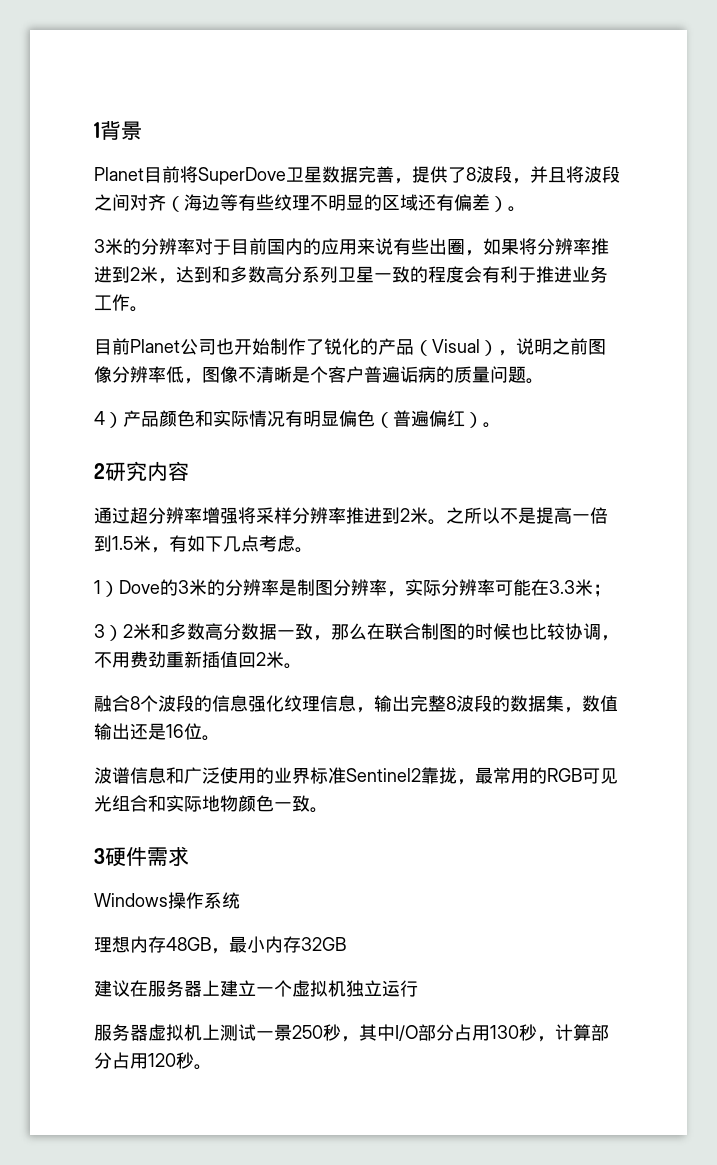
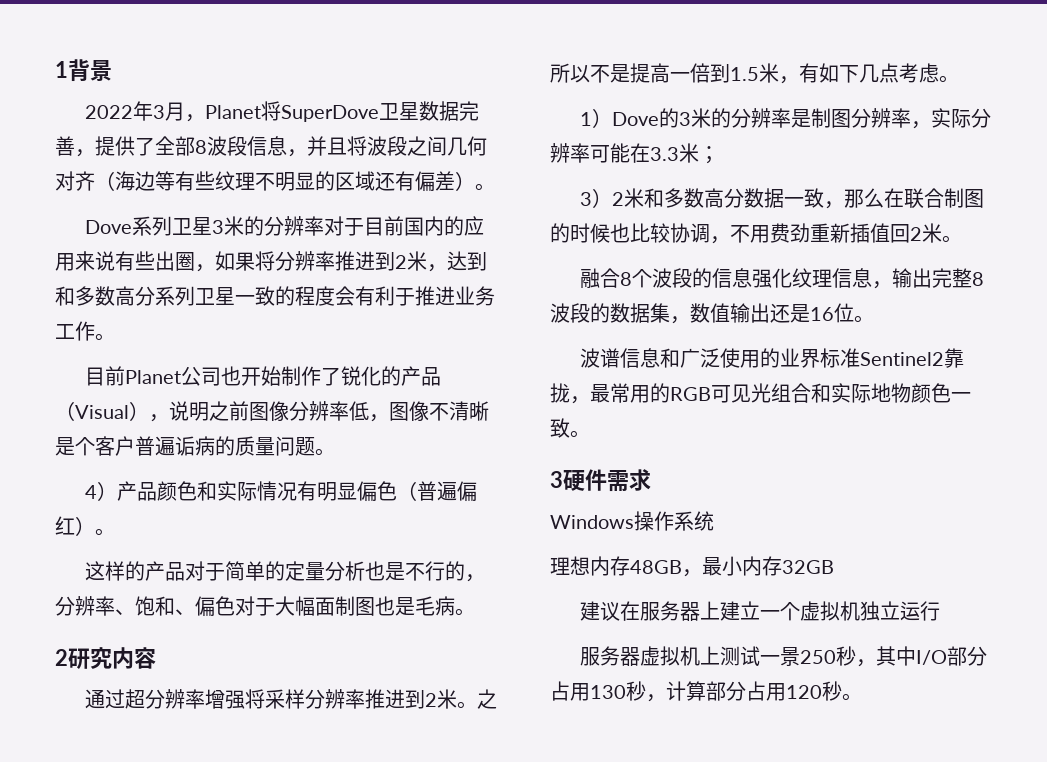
- Planet目前将SuperDove卫星数据完善，提供了8波段，并且将波段之间对齐（海边等有些纹理不明显的区域还有偏差）。
+ 2022年3月，Planet将SuperDove卫星数据完善，提供了全部8波段信息，并且将波段之间几何对齐（海边等有些纹理不明显的区域还有偏差）。
- 3米的分辨率对于目前国内的应用来说有些出圈，如果将分辨率推进到2米，达到和多数高分系列卫星一致的程度会有利于推进业务工作。
+ Dove系列卫星3米的分辨率对于目前国内的应用来说有些出圈，如果将分辨率推进到2米，达到和多数高分系列卫星一致的程度会有利于推进业务工作。
+ 这样的产品对于简单的定量分析也是不行的，分辨率、饱和、偏色对于大幅面制图也是毛病。

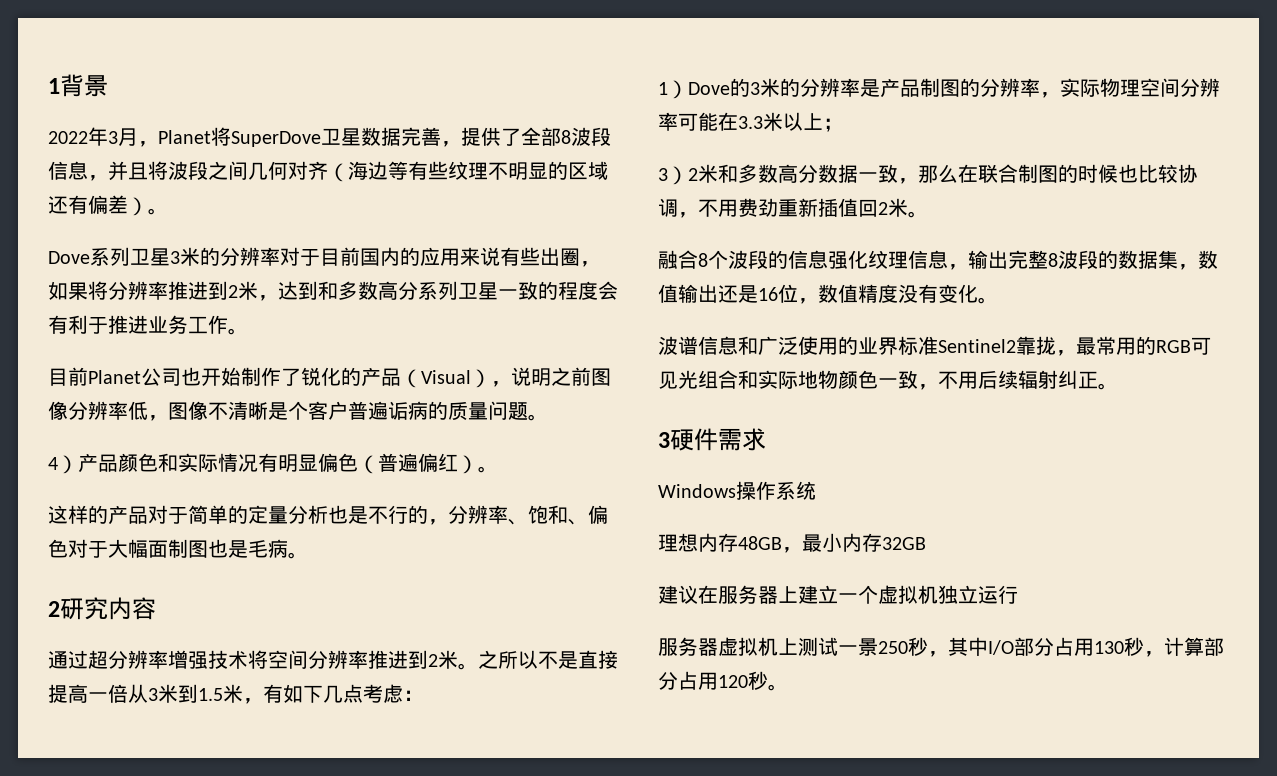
- 通过超分辨率增强将采样分辨率推进到2米。
+ 通过超分辨率增强技术将空间分辨率推进到2米。
- 之所以不是提高一倍到1.5米，有如下几点考虑。
+ 之所以不是直接提高一倍从3米到1.5米，有如下几点考虑：
- 1）Dove的3米的分辨率是制图分辨率，实际分辨率可能在3.3米；
+ 1）Dove的3米的分辨率是产品制图的分辨率，实际物理空间分辨率可能在3.3米以上；
- 融合8个波段的信息强化纹理信息，输出完整8波段的数据集，数值输出还是16位。
+ 融合8个波段的信息强化纹理信息，输出完整8波段的数据集，数值输出还是16位，数值精度没有变化。
- 波谱信息和广泛使用的业界标准Sentinel2靠拢，最常用的RGB可见光组合和实际地物颜色一致。
+ 波谱信息和广泛使用的业界标准Sentinel2靠拢，最常用的RGB可见光组合和实际地物颜色一致，不用后续辐射纠正。

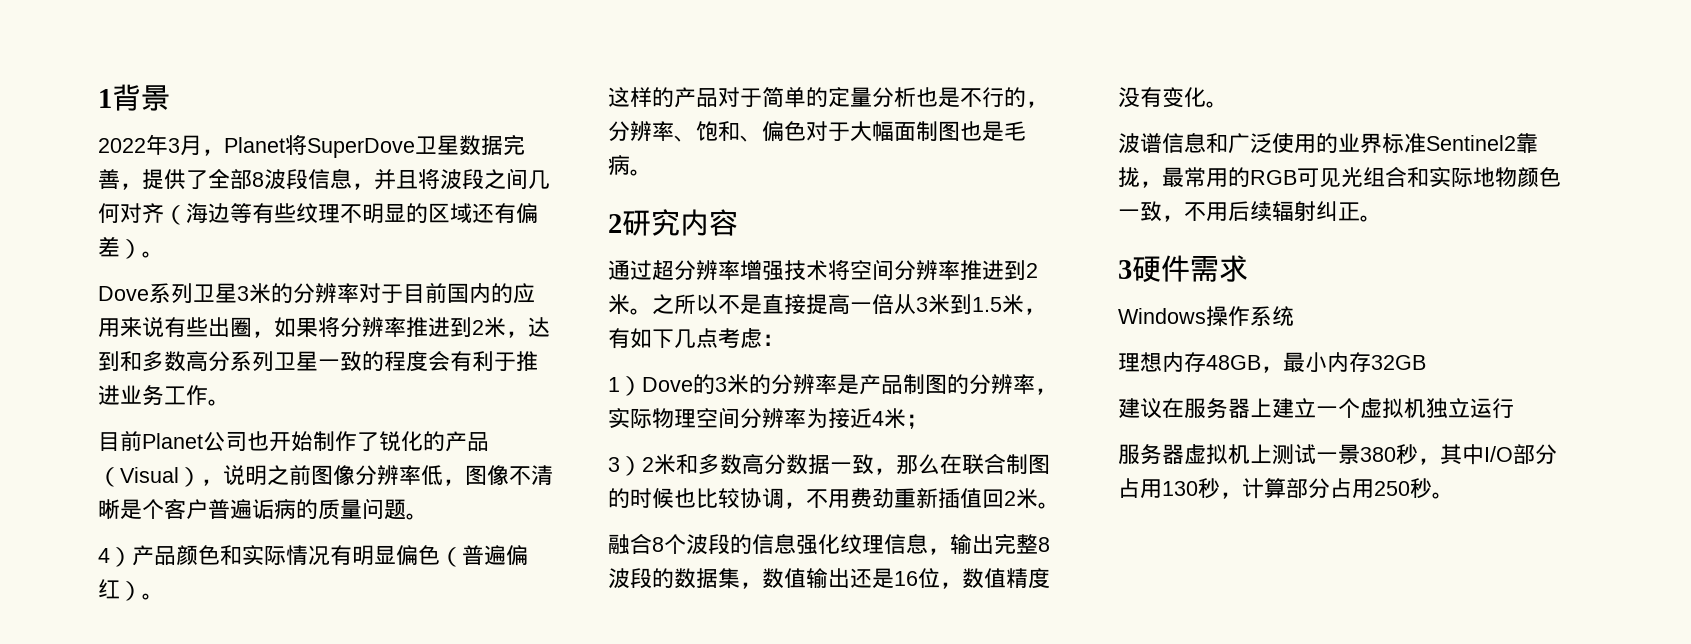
- 1）Dove的3米的分辨率是产品制图的分辨率，实际物理空间分辨率可能在3.3米以上；
+ 1）Dove的3米的分辨率是产品制图的分辨率，实际物理空间分辨率为接近4米；
- 服务器虚拟机上测试一景250秒，其中I/O部分占用130秒，计算部分占用120秒。
+ 服务器虚拟机上测试一景380秒，其中I/O部分占用130秒，计算部分占用250秒。

